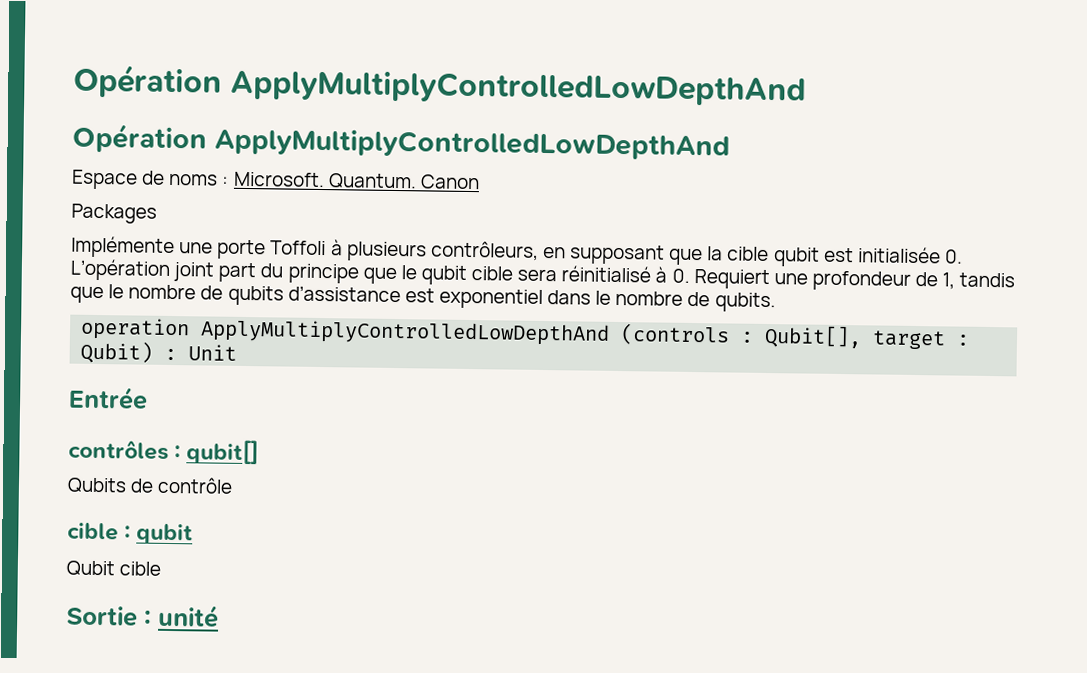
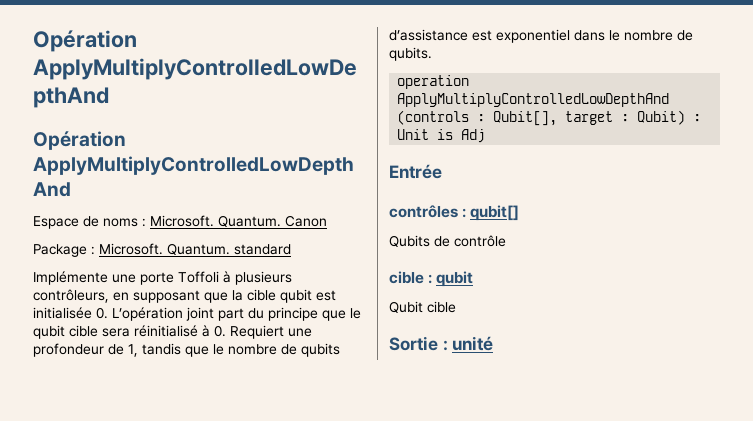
- Packages
+ Package : Microsoft. Quantum. standard
- operation ApplyMultiplyControlledLowDepthAnd (controls : Qubit[], target : Qubit) : Unit
+ operation ApplyMultiplyControlledLowDepthAnd (controls : Qubit[], target : Qubit) : Unit is Adj

